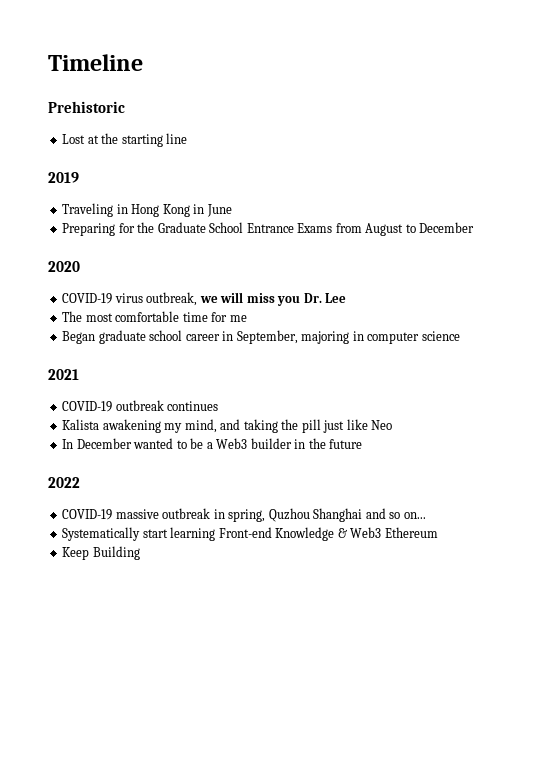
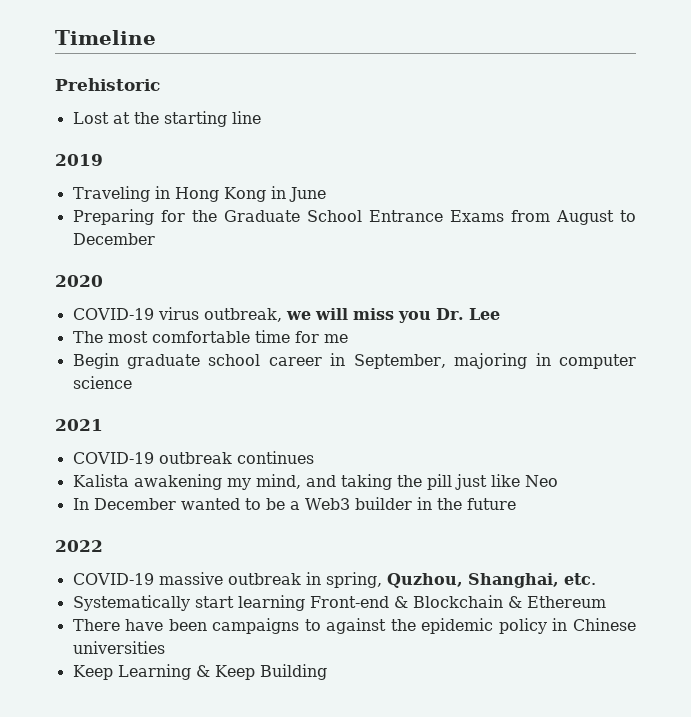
- Began graduate school career in September, majoring in computer science
+ Begin graduate school career in September, majoring in computer science
- COVID-19 massive outbreak in spring, Quzhou Shanghai and so on...
+ COVID-19 massive outbreak in spring, Quzhou, Shanghai, etc.
- Systematically start learning Front-end Knowledge & Web3 Ethereum
- Keep Building
+ Systematically start learning Front-end & Blockchain & Ethereum
+ There have been campaigns to against the epidemic policy in Chinese universities
+ Keep Learning & Keep Building

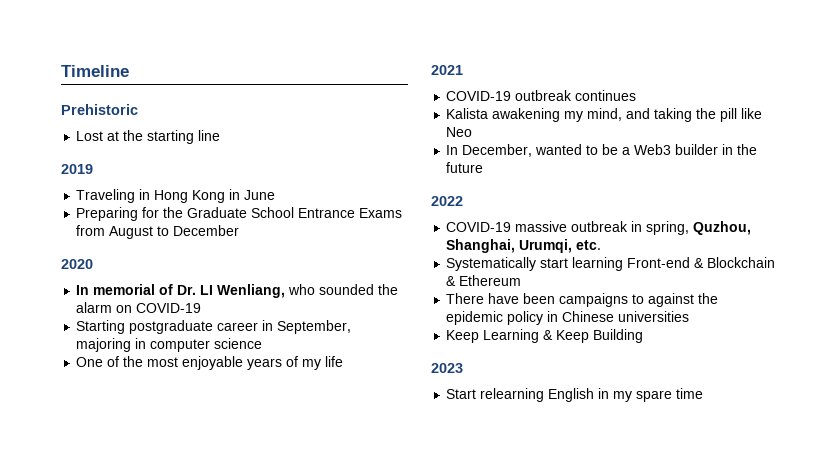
- COVID-19 virus outbreak, we will miss you Dr. Lee
- The most comfortable time for me
- Begin graduate school career in September, majoring in computer science
+ In memorial of Dr. LI Wenliang, who sounded the alarm on COVID-19
+ Starting postgraduate career in September, majoring in computer science
+ One of the most enjoyable years of my life
- Kalista awakening my mind, and taking the pill just like Neo
+ Kalista awakening my mind, and taking the pill like Neo
- In December wanted to be a Web3 builder in the future
+ In December, wanted to be a Web3 builder in the future
- COVID-19 massive outbreak in spring, Quzhou, Shanghai, etc.
+ COVID-19 massive outbreak in spring, Quzhou, Shanghai, Urumqi, etc.
+ 2023
+ Start relearning English in my spare time

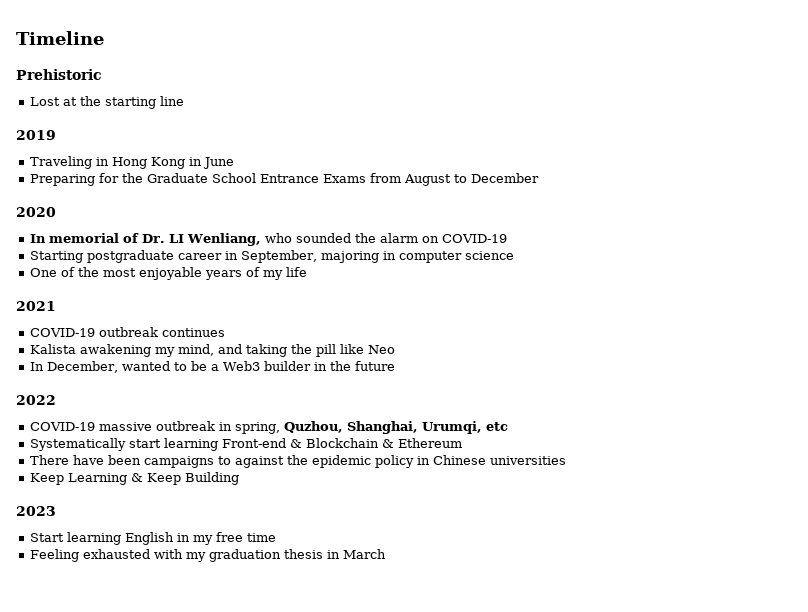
- COVID-19 massive outbreak in spring, Quzhou, Shanghai, Urumqi, etc.
+ COVID-19 massive outbreak in spring, Quzhou, Shanghai, Urumqi, etc
- Start relearning English in my spare time
+ Start learning English in my free time
+ Feeling exhausted with my graduation thesis in March

